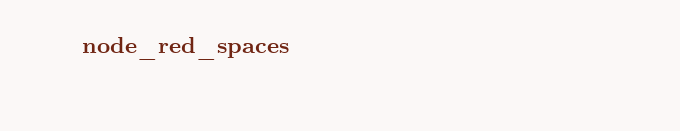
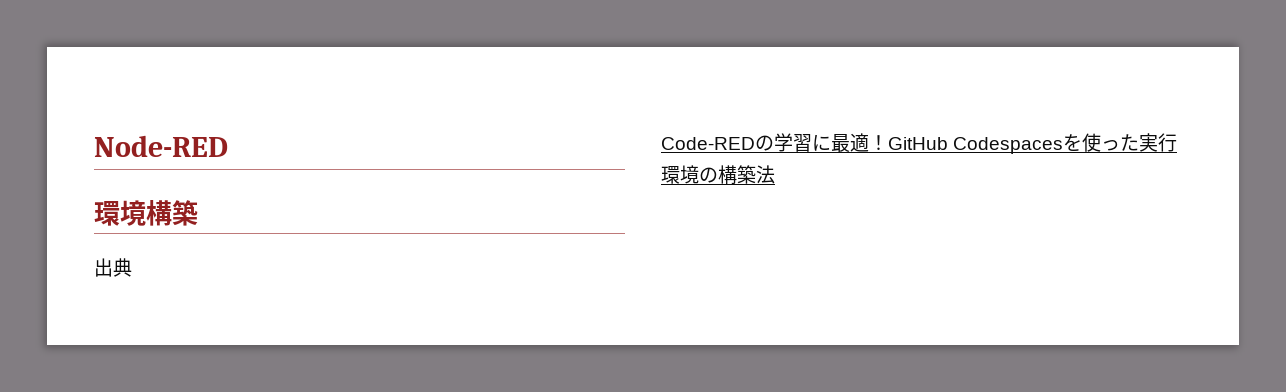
- node_red_spaces
+ Node-RED
+ 環境構築
+ 出典
+ Code-REDの学習に最適！GitHub Codespacesを使った実行環境の構築法

